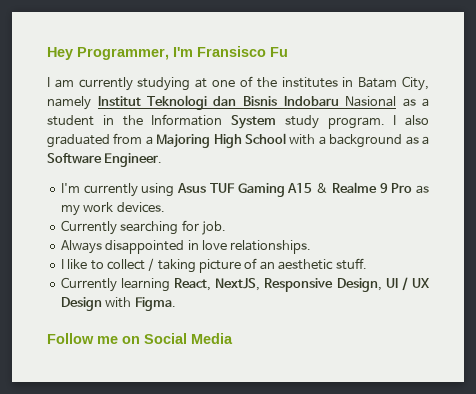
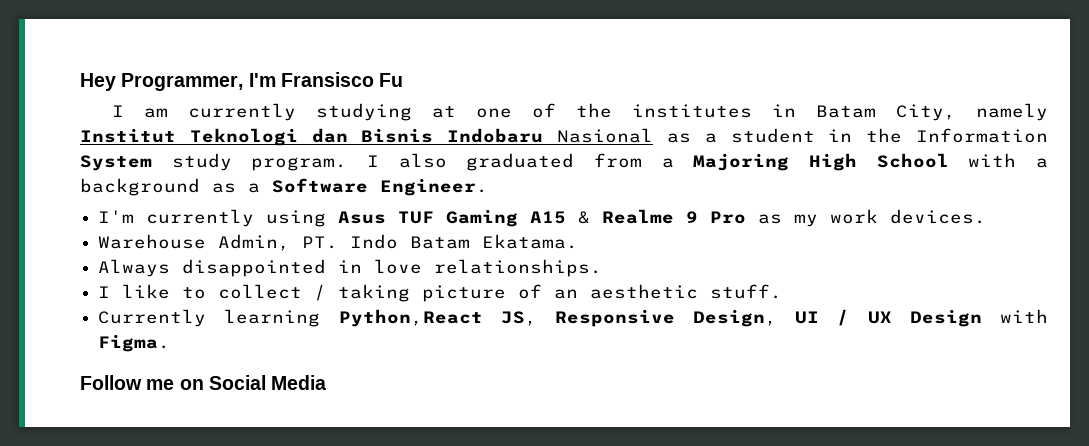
- Currently searching for job.
+ Warehouse Admin, PT. Indo Batam Ekatama.
- Currently learning React, NextJS, Responsive Design, UI / UX Design with Figma.
+ Currently learning Python,React JS, Responsive Design, UI / UX Design with Figma.

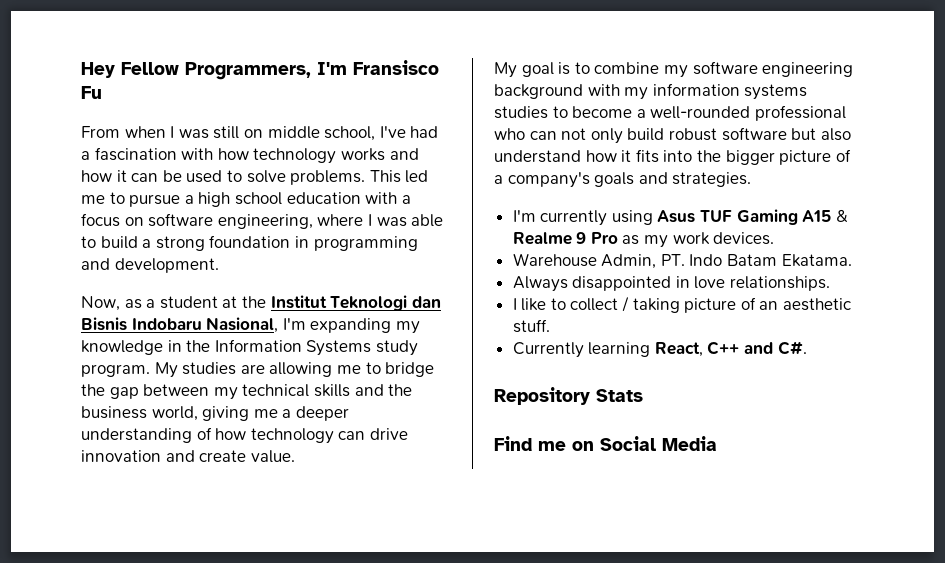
- Hey Programmer, I'm Fransisco Fu
+ Hey Fellow Programmers, I'm Fransisco Fu
- I am currently studying at one of the institutes in Batam City, namely Institut Teknologi dan Bisnis Indobaru Nasional as a student in the Information System study program.
+ From when I was still on middle school, I've had a fascination with how technology works and how it can be used to solve problems. This led me to pursue a high school education with a focus on software engineering, where I was able to build a strong foundation in programming and development.
+ Now, as a student at the Institut Teknologi dan Bisnis Indobaru Nasional, I'm expanding my knowledge in the Information Systems study program.
- I also graduated from a Majoring High School with a background as a Software Engineer.
+ My studies are allowing me to bridge the gap between my technical skills and the business world, giving me a deeper understanding of how technology can drive innovation and create value.
+ My goal is to combine my software engineering background with my information systems studies to become a well-rounded professional who can not only build robust software but also understand how it fits into the bigger picture of a company's goals and strategies.
- Currently learning Python,React JS, Responsive Design, UI / UX Design with Figma.
- Follow me on Social Media
+ Currently learning React, C++ and C#.
+ Repository Stats
+ Find me on Social Media

